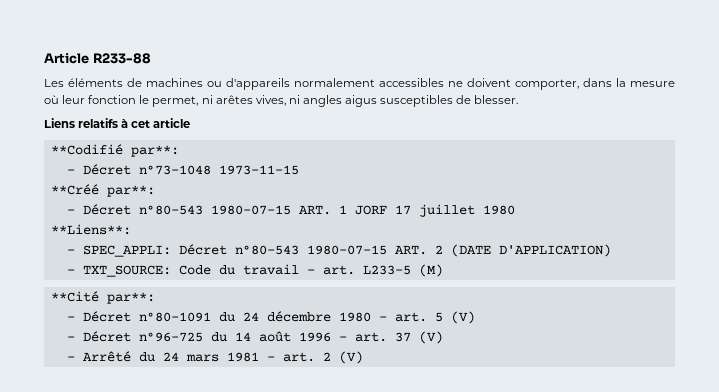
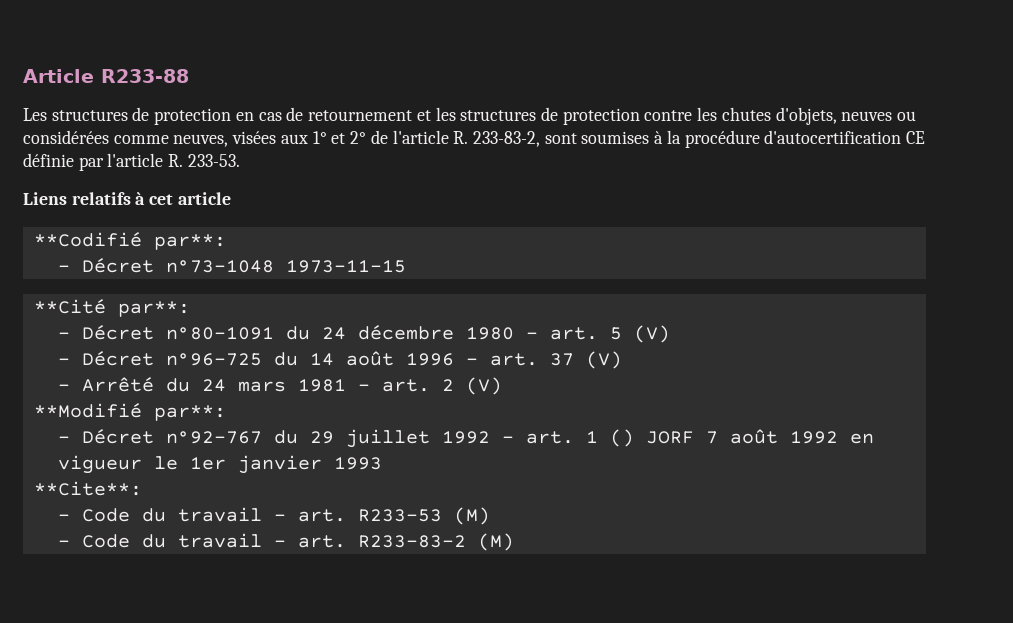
- Les éléments de machines ou d'appareils normalement accessibles ne doivent comporter, dans la mesure où leur fonction le permet, ni arêtes vives, ni angles aigus susceptibles de blesser.
+ Les structures de protection en cas de retournement et les structures de protection contre les chutes d'objets, neuves ou considérées comme neuves, visées aux 1° et 2° de l'article R. 233-83-2, sont soumises à la procédure d'autocertification CE définie par l'article R. 233-53.
- **Créé par**:
- - Décret n°80-543 1980-07-15 ART. 1 JORF 17 juillet 1980
- **Liens**:
- - SPEC_APPLI: Décret n°80-543 1980-07-15 ART. 2 (DATE D'APPLICATION)
- - TXT_SOURCE: Code du travail - art. L233-5 (M)
+ **Modifié par**:
+ - Décret n°92-767 du 29 juillet 1992 - art. 1 () JORF 7 août 1992 en vigueur le 1er janvier 1993
+ **Cite**:
+ - Code du travail - art. R233-53 (M)
+ - Code du travail - art. R233-83-2 (M)

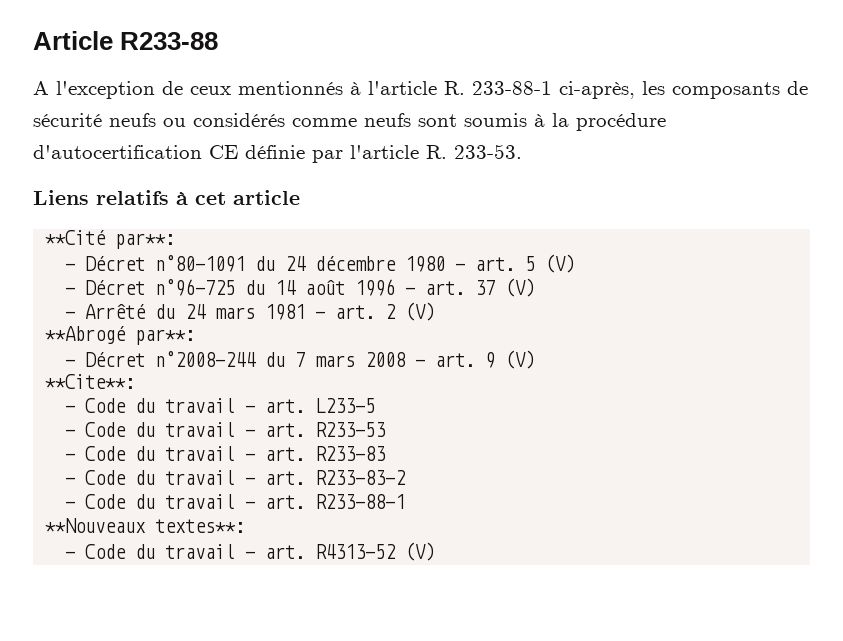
- Les structures de protection en cas de retournement et les structures de protection contre les chutes d'objets, neuves ou considérées comme neuves, visées aux 1° et 2° de l'article R. 233-83-2, sont soumises à la procédure d'autocertification CE définie par l'article R. 233-53.
+ A l'exception de ceux mentionnés à l'article R. 233-88-1 ci-après, les composants de sécurité neufs ou considérés comme neufs sont soumis à la procédure d'autocertification CE définie par l'article R. 233-53.
- **Codifié par**:
- - Décret n°73-1048 1973-11-15
- **Modifié par**:
- - Décret n°92-767 du 29 juillet 1992 - art. 1 () JORF 7 août 1992 en vigueur le 1er janvier 1993
+ **Abrogé par**:
+ - Décret n°2008-244 du 7 mars 2008 - art. 9 (V)
  **Cite**:
+ - Code du travail - art. L233-5
- - Code du travail - art. R233-53 (M)
+ - Code du travail - art. R233-53
+ - Code du travail - art. R233-83
- - Code du travail - art. R233-83-2 (M)
+ - Code du travail - art. R233-83-2
+ - Code du travail - art. R233-88-1
+ **Nouveaux textes**:
+ - Code du travail - art. R4313-52 (V)

